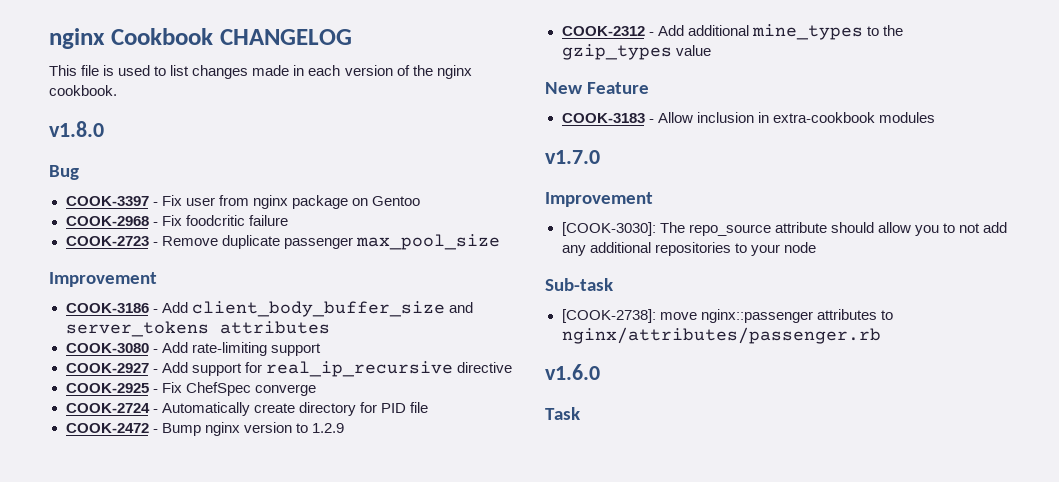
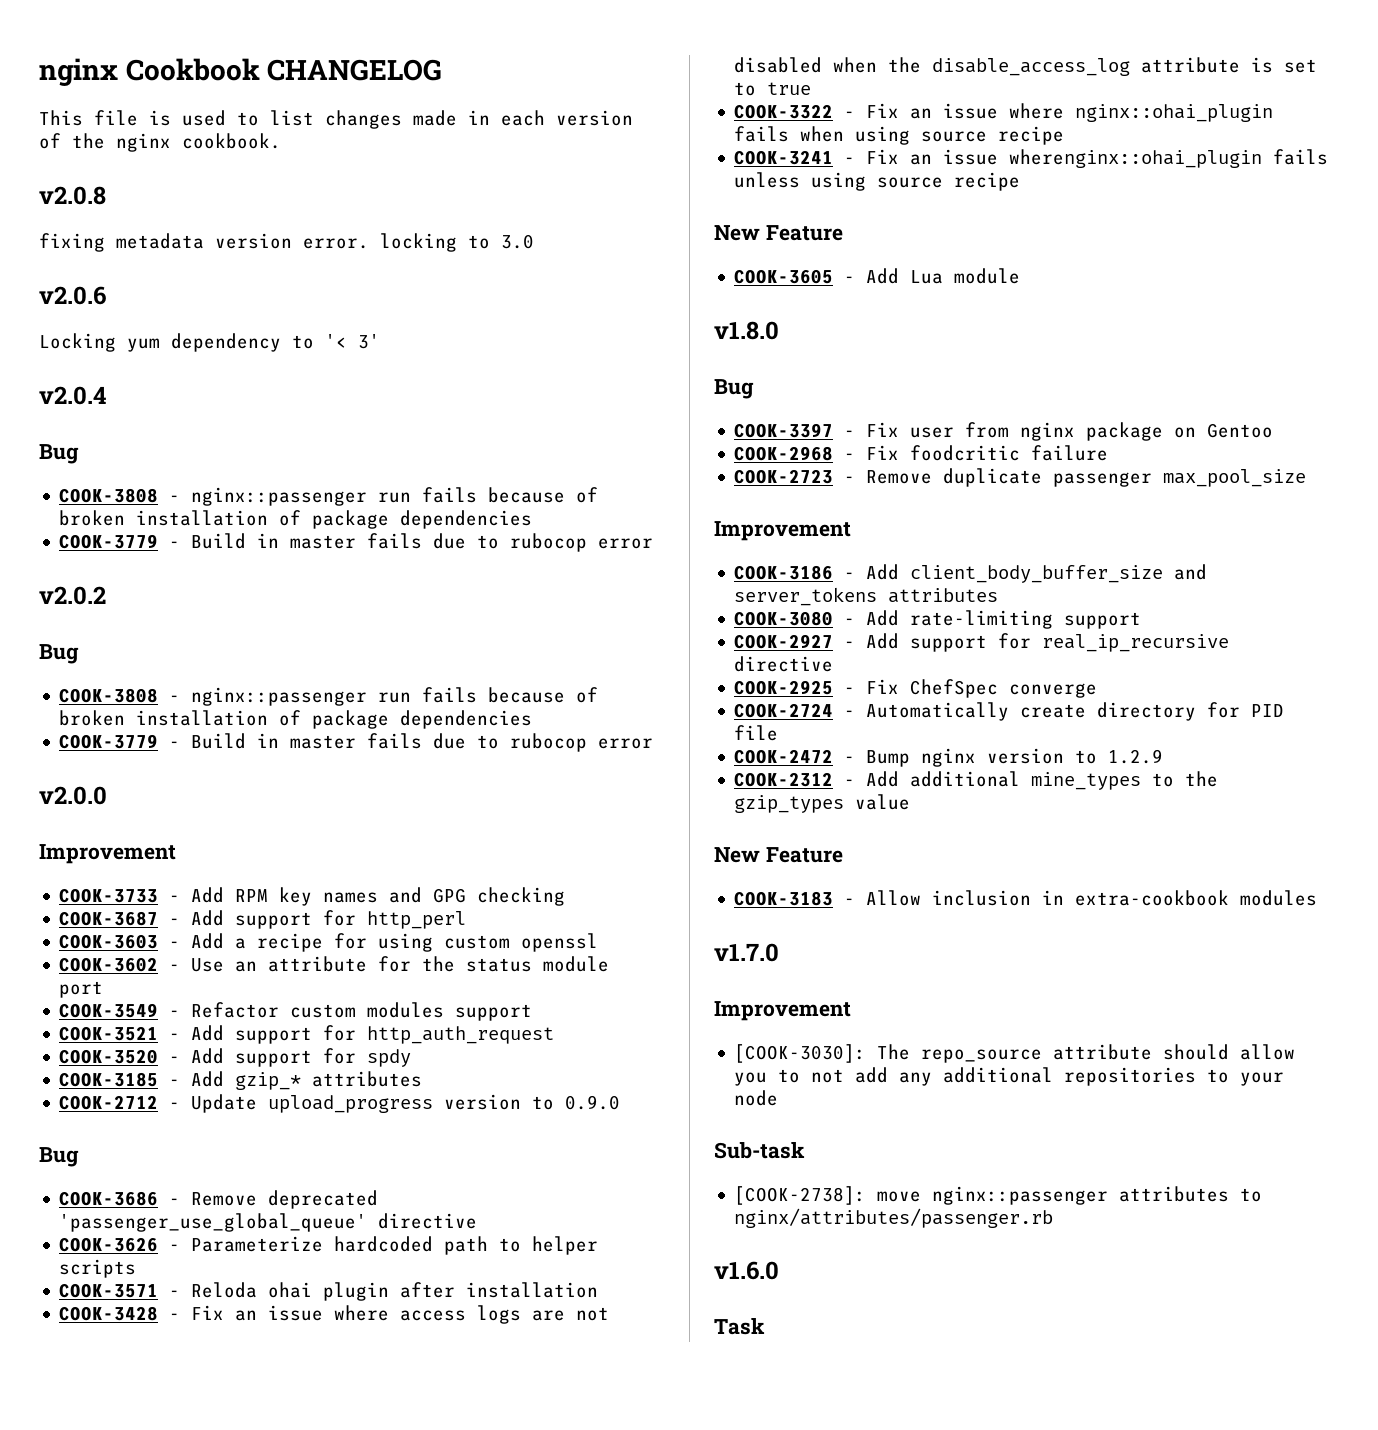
+ v2.0.8
+ fixing metadata version error. locking to 3.0
+ v2.0.6
+ Locking yum dependency to '< 3'
+ v2.0.4
+ Bug
+ COOK-3808 - nginx::passenger run fails because of broken installation of package dependencies
+ COOK-3779 - Build in master fails due to rubocop error
+ v2.0.2
+ Bug
+ COOK-3808 - nginx::passenger run fails because of broken installation of package dependencies
+ COOK-3779 - Build in master fails due to rubocop error
+ v2.0.0
+ Improvement
+ COOK-3733 - Add RPM key names and GPG checking
+ COOK-3687 - Add support for http_perl
+ COOK-3603 - Add a recipe for using custom openssl
+ COOK-3602 - Use an attribute for the status module port
+ COOK-3549 - Refactor custom modules support
+ COOK-3521 - Add support for http_auth_request
+ COOK-3520 - Add support for spdy
+ COOK-3185 - Add gzip_* attributes
+ COOK-2712 - Update upload_progress version to 0.9.0
+ Bug
+ COOK-3686 - Remove deprecated 'passenger_use_global_queue' directive
+ COOK-3626 - Parameterize hardcoded path to helper scripts
+ COOK-3571 - Reloda ohai plugin after installation
+ COOK-3428 - Fix an issue where access logs are not disabled when the disable_access_log attribute is set to true
+ COOK-3322 - Fix an issue where nginx::ohai_plugin fails when using source recipe
+ COOK-3241 - Fix an issue wherenginx::ohai_plugin fails unless using source recipe
+ New Feature
+ COOK-3605 - Add Lua module

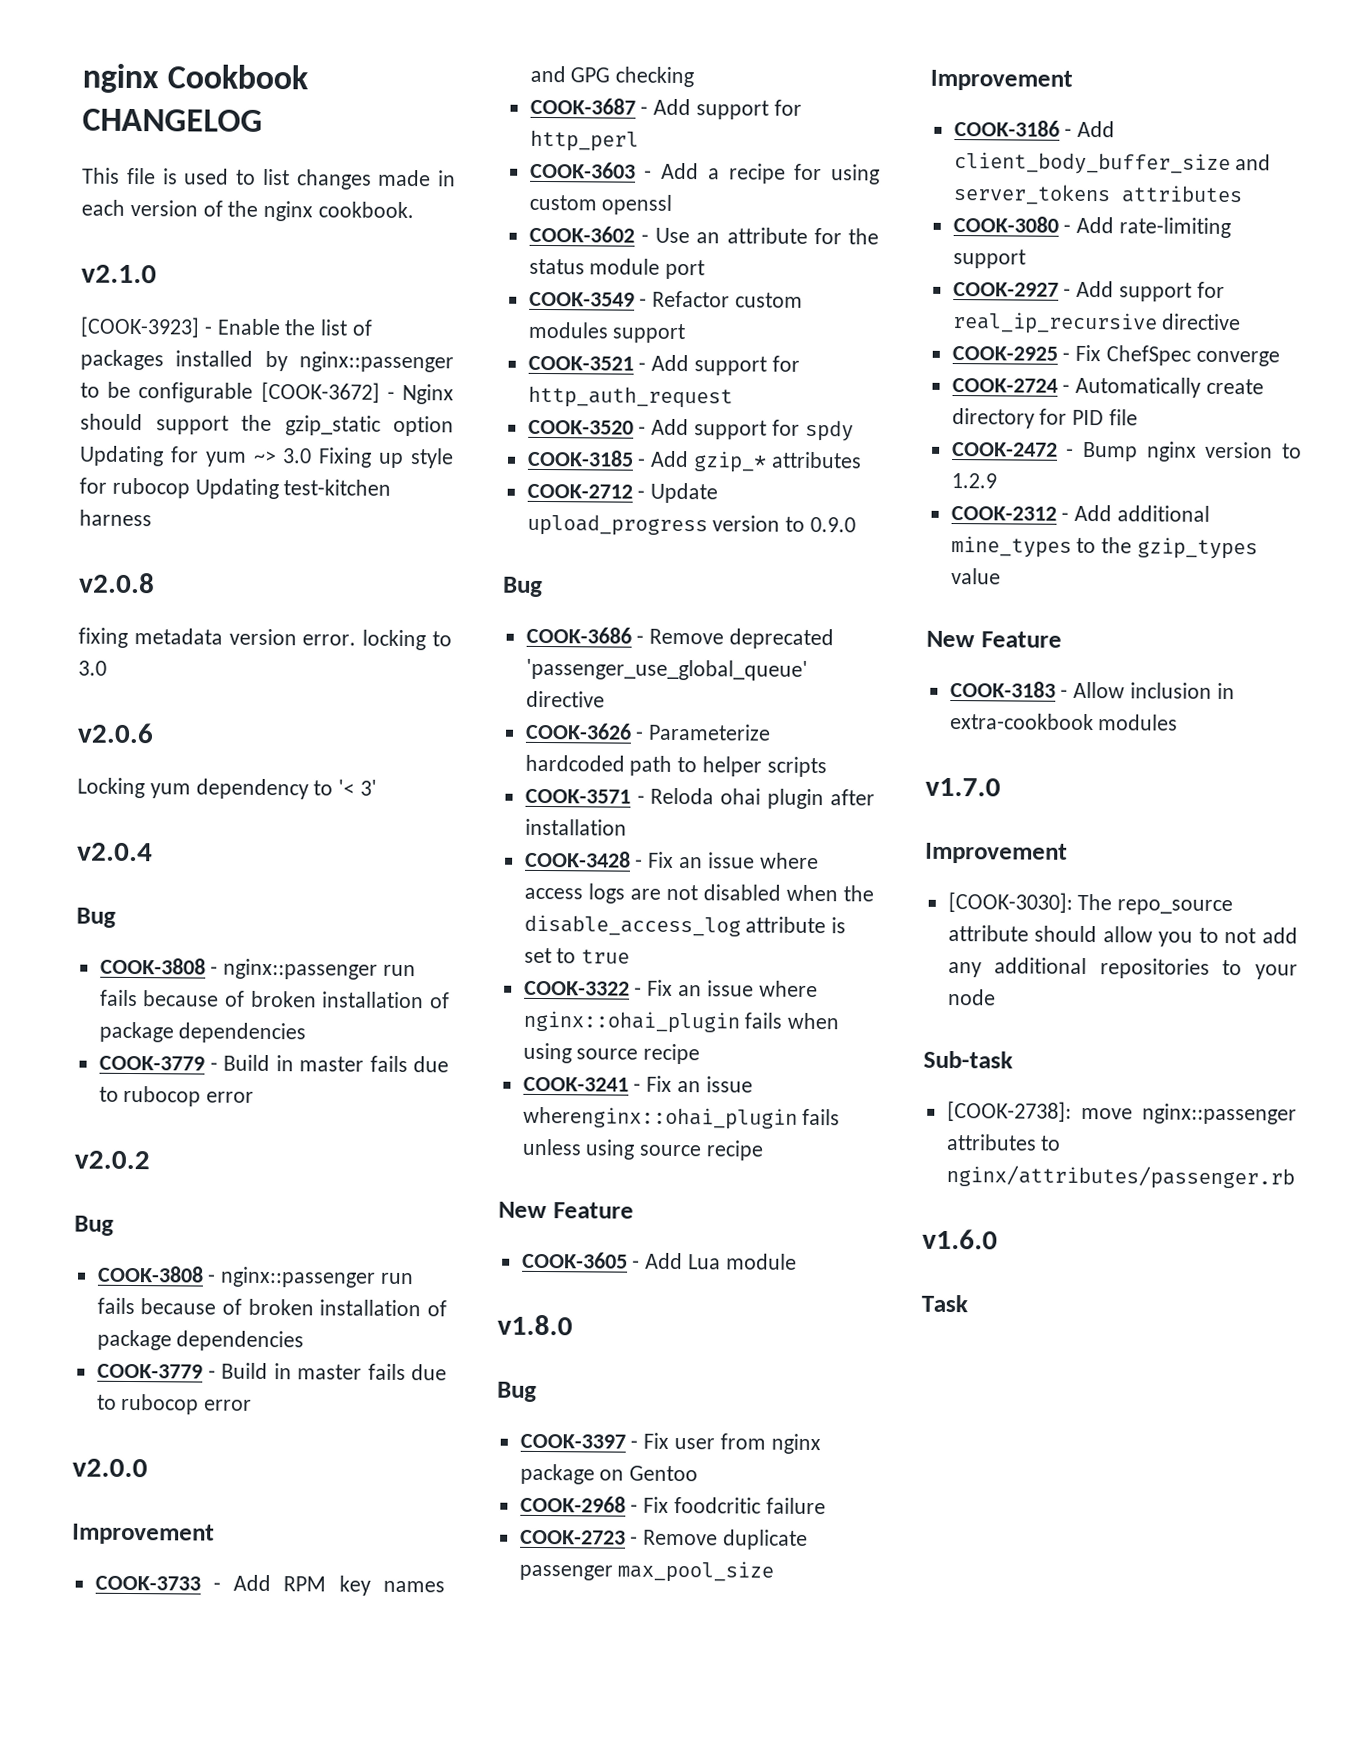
+ v2.1.0
+ [COOK-3923] - Enable the list of packages installed by nginx::passenger to be configurable [COOK-3672] - Nginx should support the gzip_static option Updating for yum ~> 3.0 Fixing up style for rubocop Updating test-kitchen harness

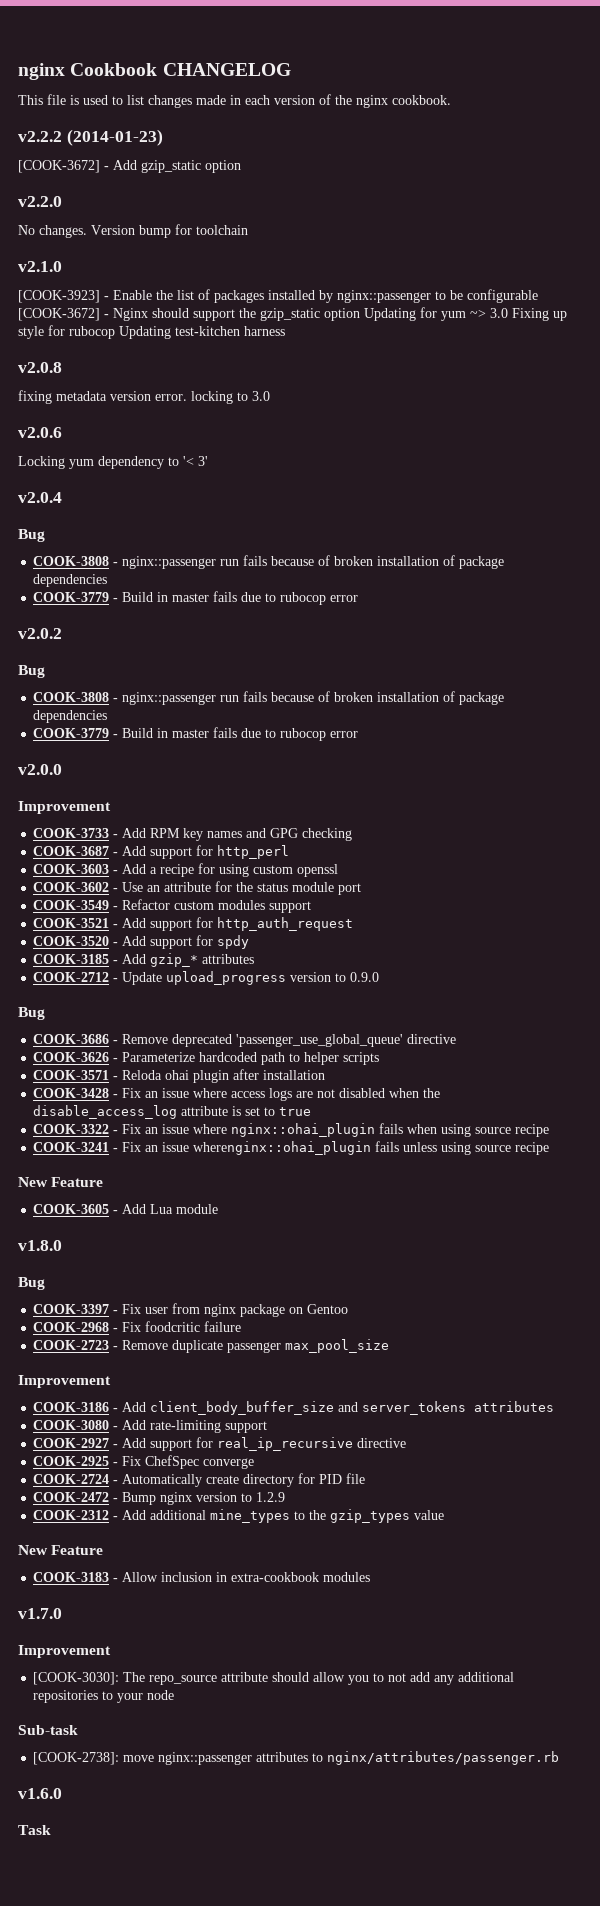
+ v2.2.2 (2014-01-23)
+ [COOK-3672] - Add gzip_static option
+ v2.2.0
+ No changes. Version bump for toolchain

